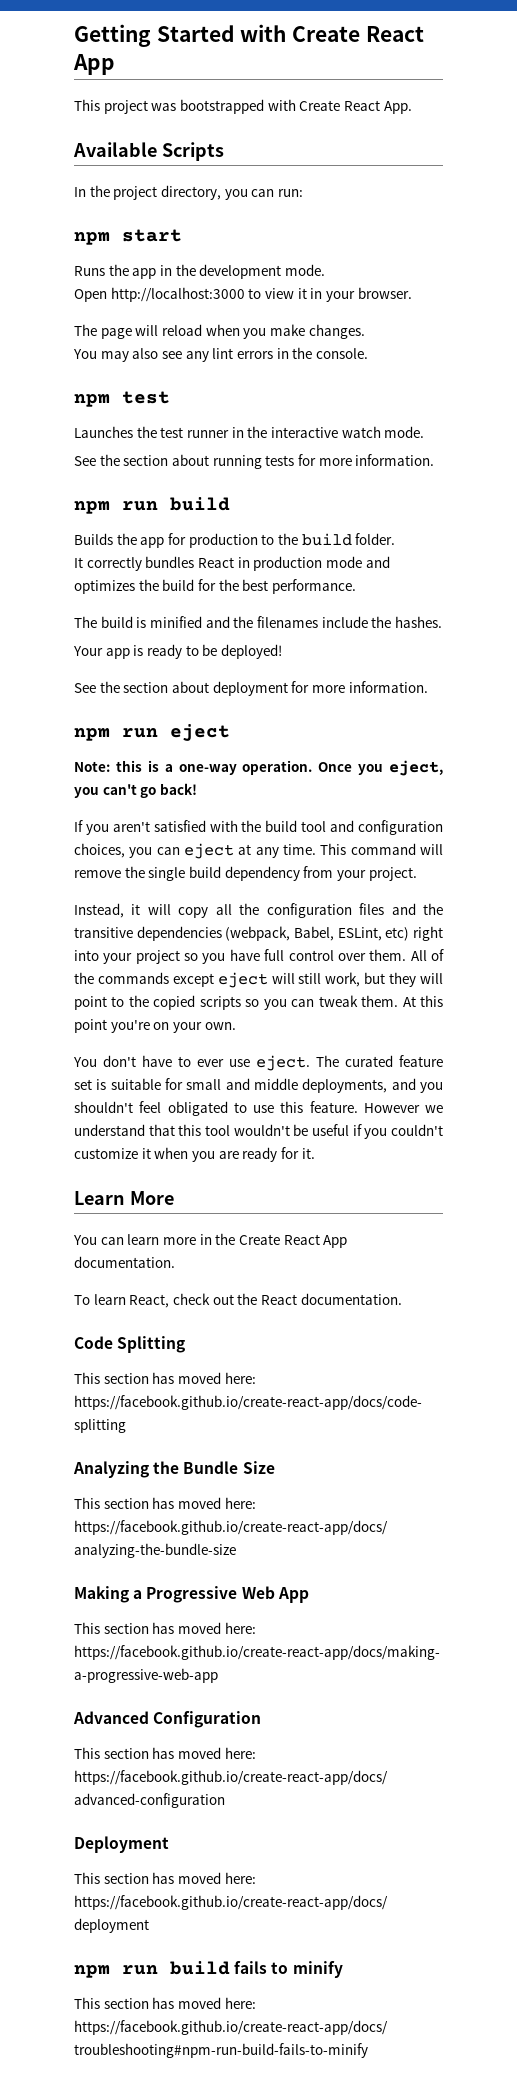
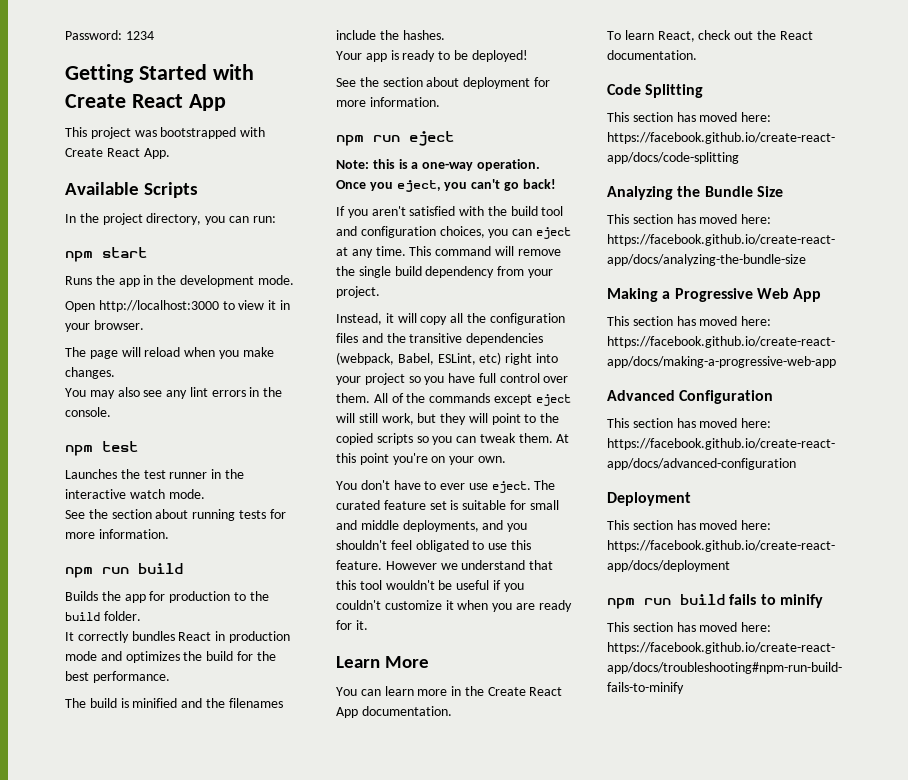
+ Password: 1234

